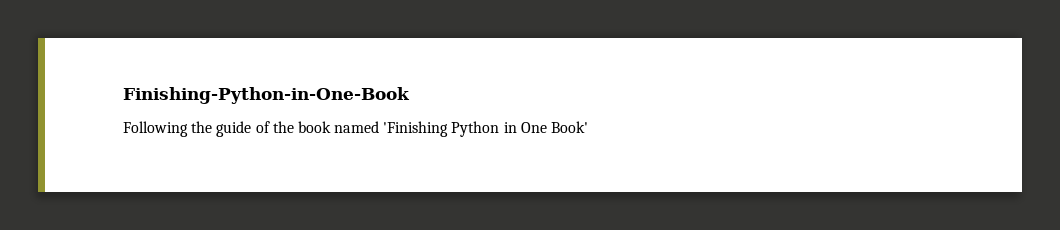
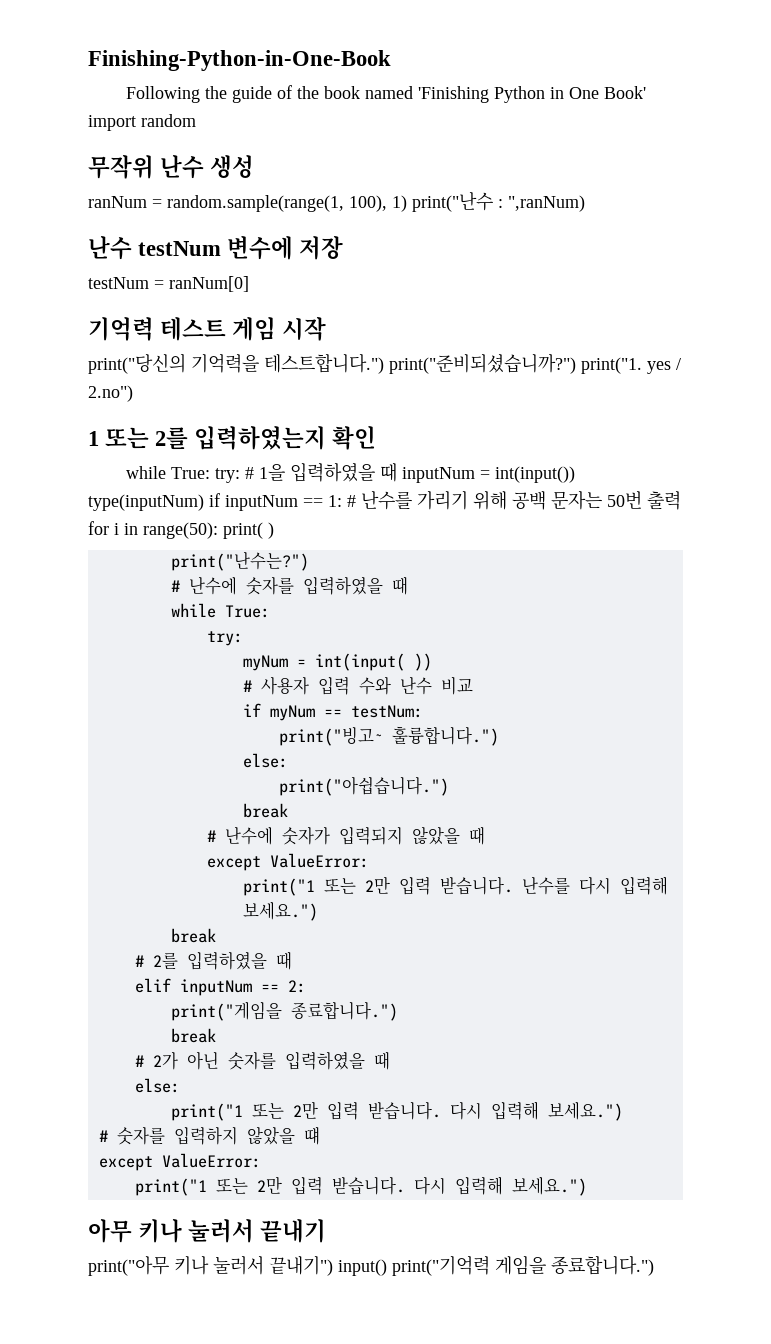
- Following the guide of the book named 'Finishing Python in One Book'
+ Following the guide of the book named 'Finishing Python in One Book' import random
+ 무작위 난수 생성
+ ranNum = random.sample(range(1, 100), 1) print("난수 : ",ranNum)
+ 난수 testNum 변수에 저장
+ testNum = ranNum[0]
+ 기억력 테스트 게임 시작
+ print("당신의 기억력을 테스트합니다.") print("준비되셨습니까?") print("1. yes / 2.no")
+ 1 또는 2를 입력하였는지 확인
+ while True: try: # 1을 입력하였을 때 inputNum = int(input()) type(inputNum) if inputNum == 1: # 난수를 가리기 위해 공백 문자는 50번 출력 for i in range(50): print( )
+ print("난수는?")
+ # 난수에 숫자를 입력하였을 때
+ while True:
+ try:
+ myNum = int(input( ))
+ # 사용자 입력 수와 난수 비교
+ if myNum == testNum:
+ print("빙고~ 훌륭합니다.")
+ else:
+ print("아쉽습니다.")
+ break
+ # 난수에 숫자가 입력되지 않았을 때
+ except ValueError:
+ print("1 또는 2만 입력 받습니다. 난수를 다시 입력해 보세요.")
+ break
+ # 2를 입력하였을 때
+ elif inputNum == 2:
+ print("게임을 종료합니다.")
+ break
+ # 2가 아닌 숫자를 입력하였을 때
+ else:
+ print("1 또는 2만 입력 받습니다. 다시 입력해 보세요.")
+ # 숫자를 입력하지 않았을 떄
+ except ValueError:
+ print("1 또는 2만 입력 받습니다. 다시 입력해 보세요.")
+ 아무 키나 눌러서 끝내기
+ print("아무 키나 눌러서 끝내기") input() print("기억력 게임을 종료합니다.")

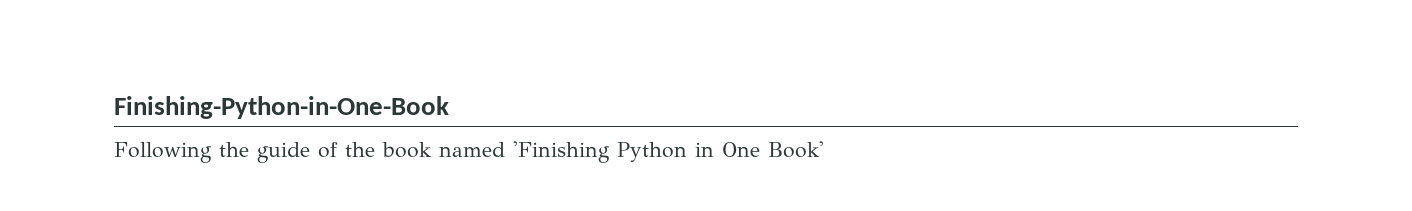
- Following the guide of the book named 'Finishing Python in One Book' import random
- 무작위 난수 생성
- ranNum = random.sample(range(1, 100), 1) print("난수 : ",ranNum)
- 난수 testNum 변수에 저장
- testNum = ranNum[0]
- 기억력 테스트 게임 시작
- print("당신의 기억력을 테스트합니다.") print("준비되셨습니까?") print("1. yes / 2.no")
- 1 또는 2를 입력하였는지 확인
- while True: try: # 1을 입력하였을 때 inputNum = int(input()) type(inputNum) if inputNum == 1: # 난수를 가리기 위해 공백 문자는 50번 출력 for i in range(50): print( )
- print("난수는?")
- # 난수에 숫자를 입력하였을 때
- while True:
- try:
- myNum = int(input( ))
- # 사용자 입력 수와 난수 비교
- if myNum == testNum:
- print("빙고~ 훌륭합니다.")
- else:
- print("아쉽습니다.")
- break
- # 난수에 숫자가 입력되지 않았을 때
- except ValueError:
- print("1 또는 2만 입력 받습니다. 난수를 다시 입력해 보세요.")
- break
- # 2를 입력하였을 때
- elif inputNum == 2:
- print("게임을 종료합니다.")
- break
- # 2가 아닌 숫자를 입력하였을 때
- else:
- print("1 또는 2만 입력 받습니다. 다시 입력해 보세요.")
- # 숫자를 입력하지 않았을 떄
- except ValueError:
- print("1 또는 2만 입력 받습니다. 다시 입력해 보세요.")
- 아무 키나 눌러서 끝내기
- print("아무 키나 눌러서 끝내기") input() print("기억력 게임을 종료합니다.")
+ Following the guide of the book named 'Finishing Python in One Book'

